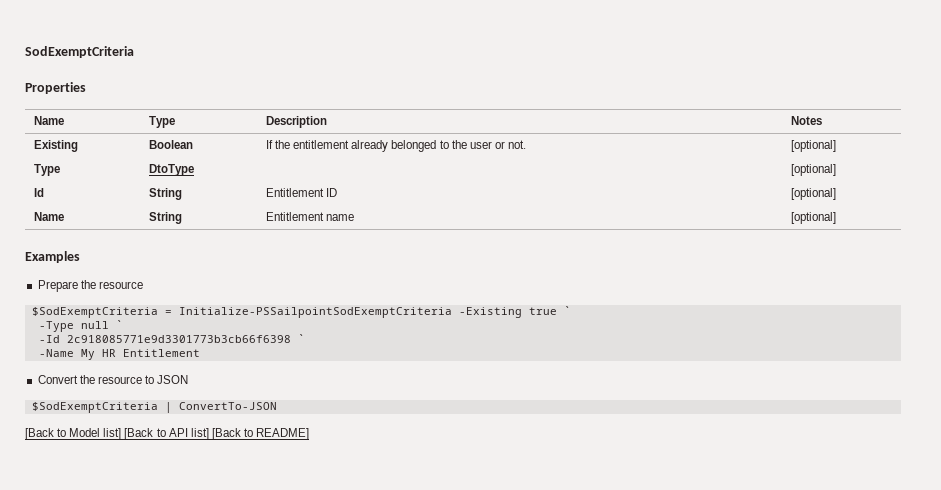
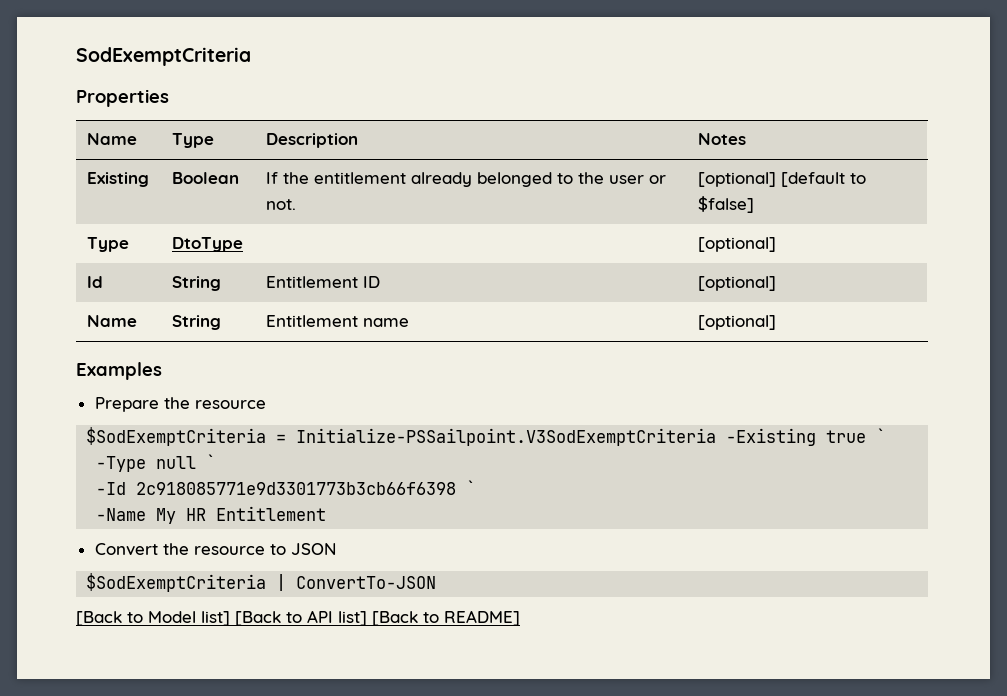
- Existing | Boolean | If the entitlement already belonged to the user or not. | [optional]
+ Existing | Boolean | If the entitlement already belonged to the user or not. | [optional] [default to $false]
- $SodExemptCriteria = Initialize-PSSailpointSodExemptCriteria -Existing true `
+ $SodExemptCriteria = Initialize-PSSailpoint.V3SodExemptCriteria -Existing true `

